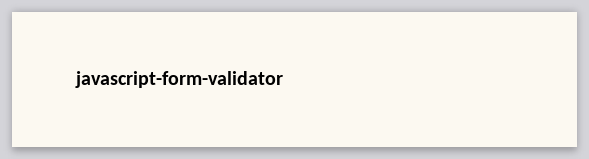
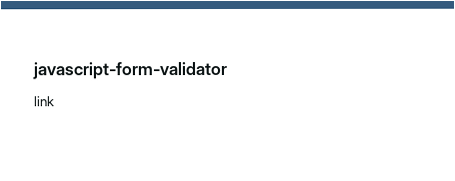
+ link

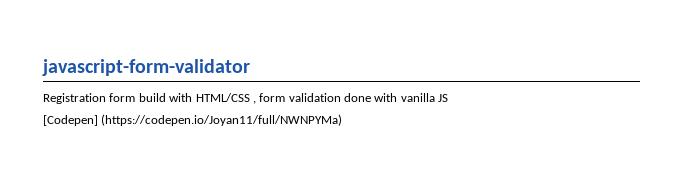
- link
+ Registration form build with HTML/CSS , form validation done with vanilla JS
+ [Codepen] (https://codepen.io/Joyan11/full/NWNPYMa)

